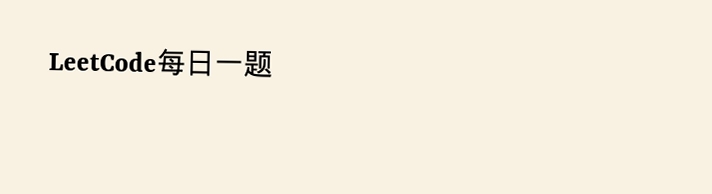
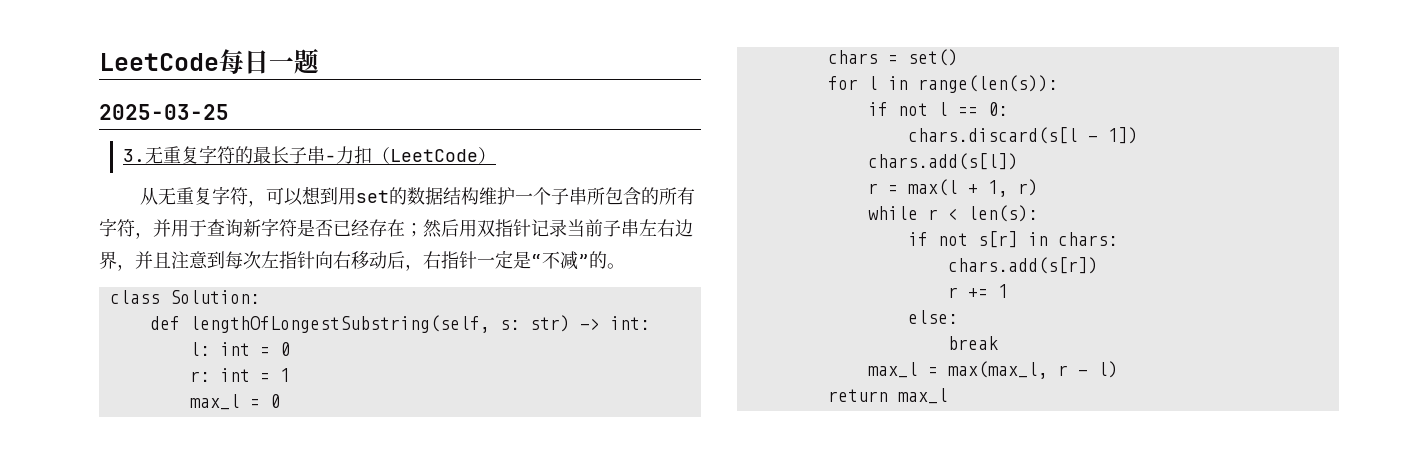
+ 2025-03-25
+ 3.无重复字符的最长子串-力扣（LeetCode）
+ 从无重复字符，可以想到用set的数据结构维护一个子串所包含的所有字符，并用于查询新字符是否已经存在；然后用双指针记录当前子串左右边界，并且注意到每次左指针向右移动后，右指针一定是“不减”的。
+ class Solution:
+ def lengthOfLongestSubstring(self, s: str) -> int:
+ l: int = 0
+ r: int = 1
+ max_l = 0
+ chars = set()
+ for l in range(len(s)):
+ if not l == 0:
+ chars.discard(s[l - 1])
+ chars.add(s[l])
+ r = max(l + 1, r)
+ while r < len(s):
+ if not s[r] in chars:
+ chars.add(s[r])
+ r += 1
+ else:
+ break
+ max_l = max(max_l, r - l)
+ return max_l

